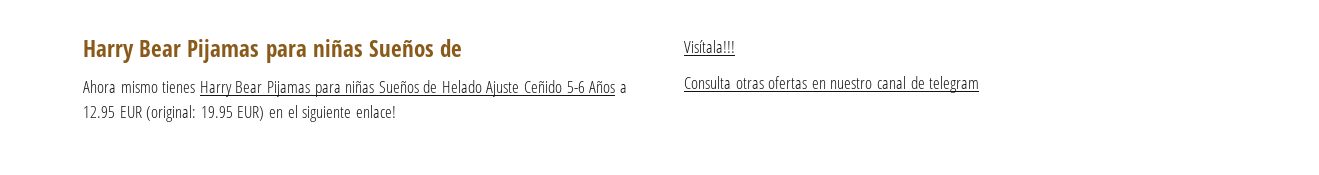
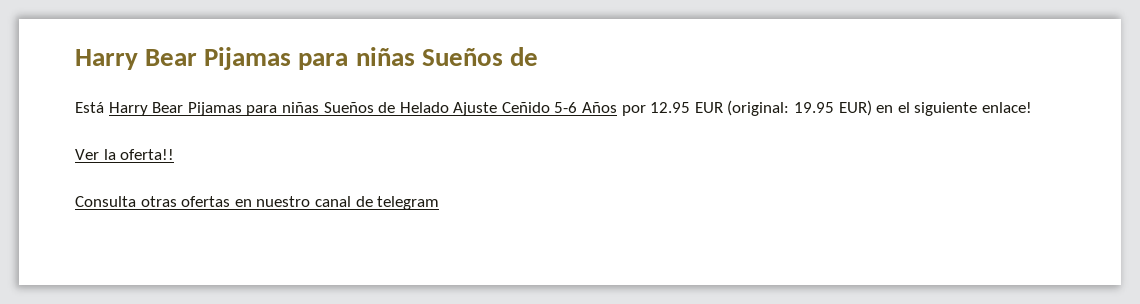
- Ahora mismo tienes Harry Bear Pijamas para niñas Sueños de Helado Ajuste Ceñido 5-6 Años a 12.95 EUR (original: 19.95 EUR) en el siguiente enlace!
+ Está Harry Bear Pijamas para niñas Sueños de Helado Ajuste Ceñido 5-6 Años por 12.95 EUR (original: 19.95 EUR) en el siguiente enlace!
- Visítala!!!
+ Ver la oferta!!

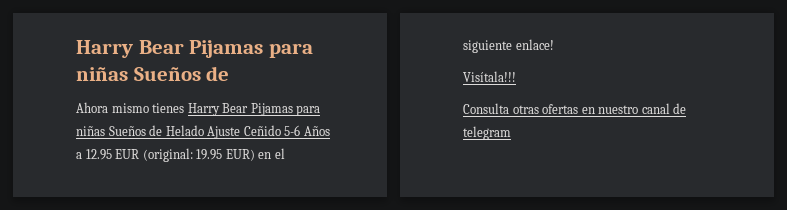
- Está Harry Bear Pijamas para niñas Sueños de Helado Ajuste Ceñido 5-6 Años por 12.95 EUR (original: 19.95 EUR) en el siguiente enlace!
+ Ahora mismo tienes Harry Bear Pijamas para niñas Sueños de Helado Ajuste Ceñido 5-6 Años a 12.95 EUR (original: 19.95 EUR) en el siguiente enlace!
- Ver la oferta!!
+ Visítala!!!

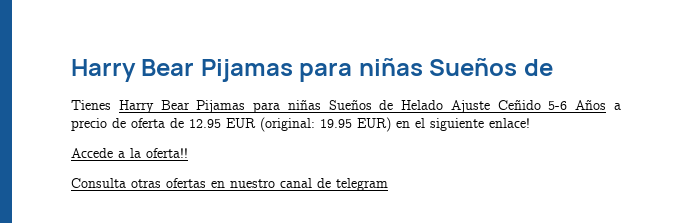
- Ahora mismo tienes Harry Bear Pijamas para niñas Sueños de Helado Ajuste Ceñido 5-6 Años a 12.95 EUR (original: 19.95 EUR) en el siguiente enlace!
+ Tienes Harry Bear Pijamas para niñas Sueños de Helado Ajuste Ceñido 5-6 Años a precio de oferta de 12.95 EUR (original: 19.95 EUR) en el siguiente enlace!
- Visítala!!!
+ Accede a la oferta!!

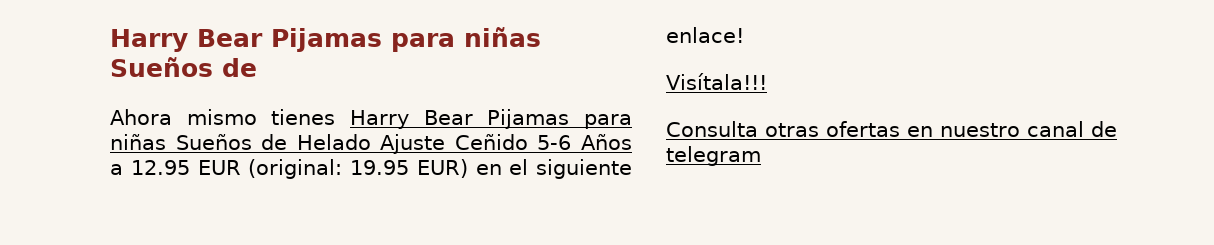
- Tienes Harry Bear Pijamas para niñas Sueños de Helado Ajuste Ceñido 5-6 Años a precio de oferta de 12.95 EUR (original: 19.95 EUR) en el siguiente enlace!
+ Ahora mismo tienes Harry Bear Pijamas para niñas Sueños de Helado Ajuste Ceñido 5-6 Años a 12.95 EUR (original: 19.95 EUR) en el siguiente enlace!
- Accede a la oferta!!
+ Visítala!!!

